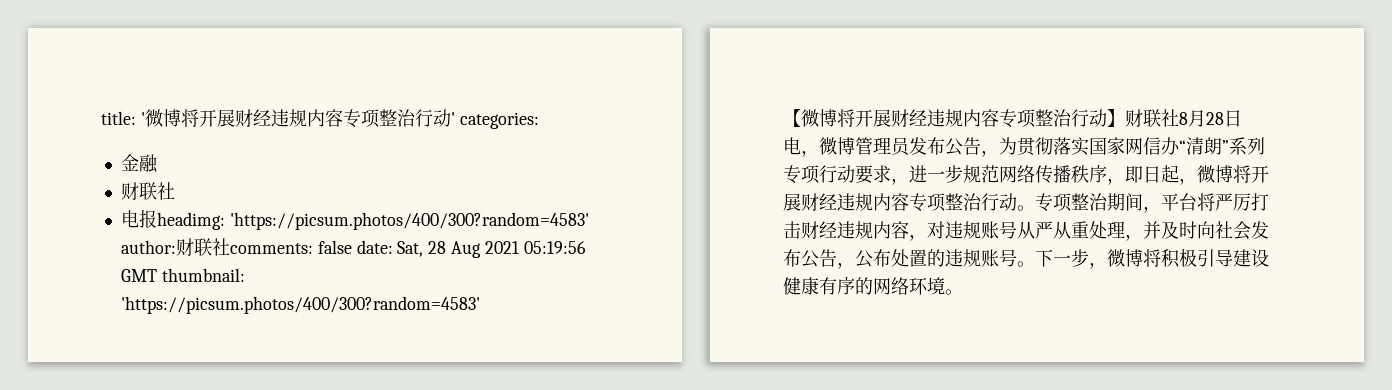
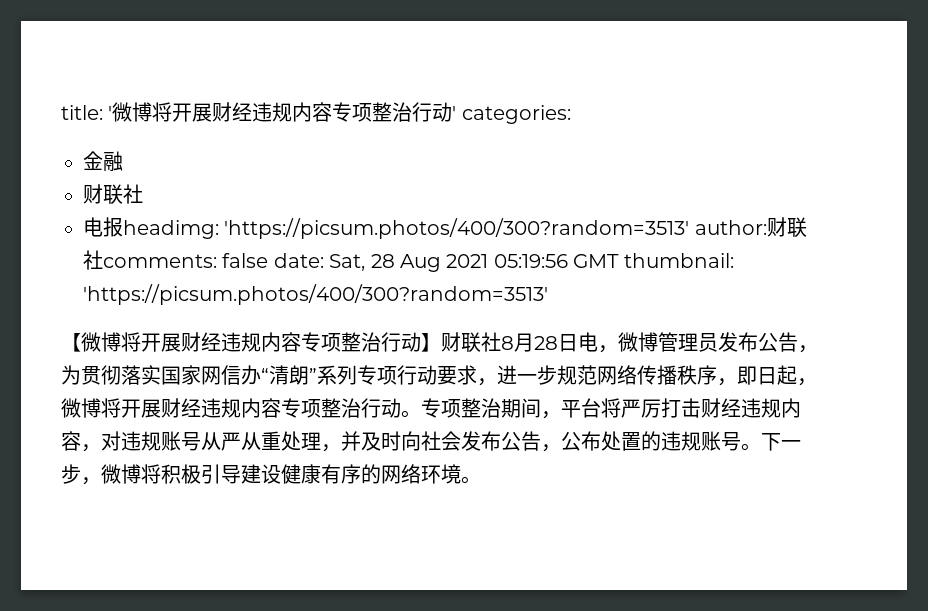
- 电报headimg: 'https://picsum.photos/400/300?random=4583' author:财联社comments: false date: Sat, 28 Aug 2021 05:19:56 GMT thumbnail: 'https://picsum.photos/400/300?random=4583'
+ 电报headimg: 'https://picsum.photos/400/300?random=3513' author:财联社comments: false date: Sat, 28 Aug 2021 05:19:56 GMT thumbnail: 'https://picsum.photos/400/300?random=3513'

